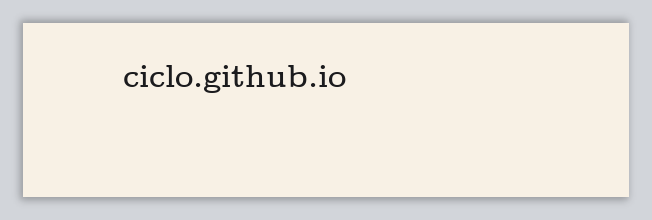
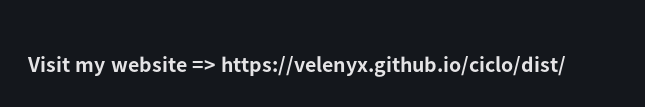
- ciclo.github.io
+ Visit my website => https://velenyx.github.io/ciclo/dist/

